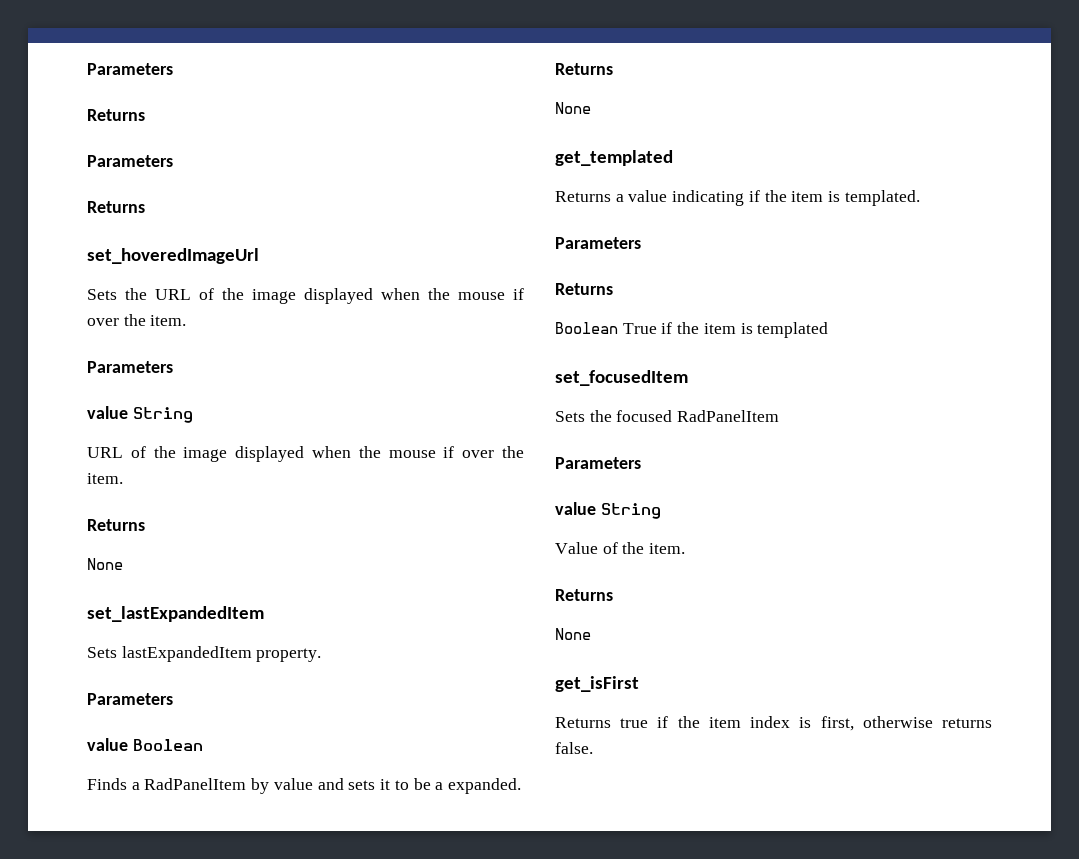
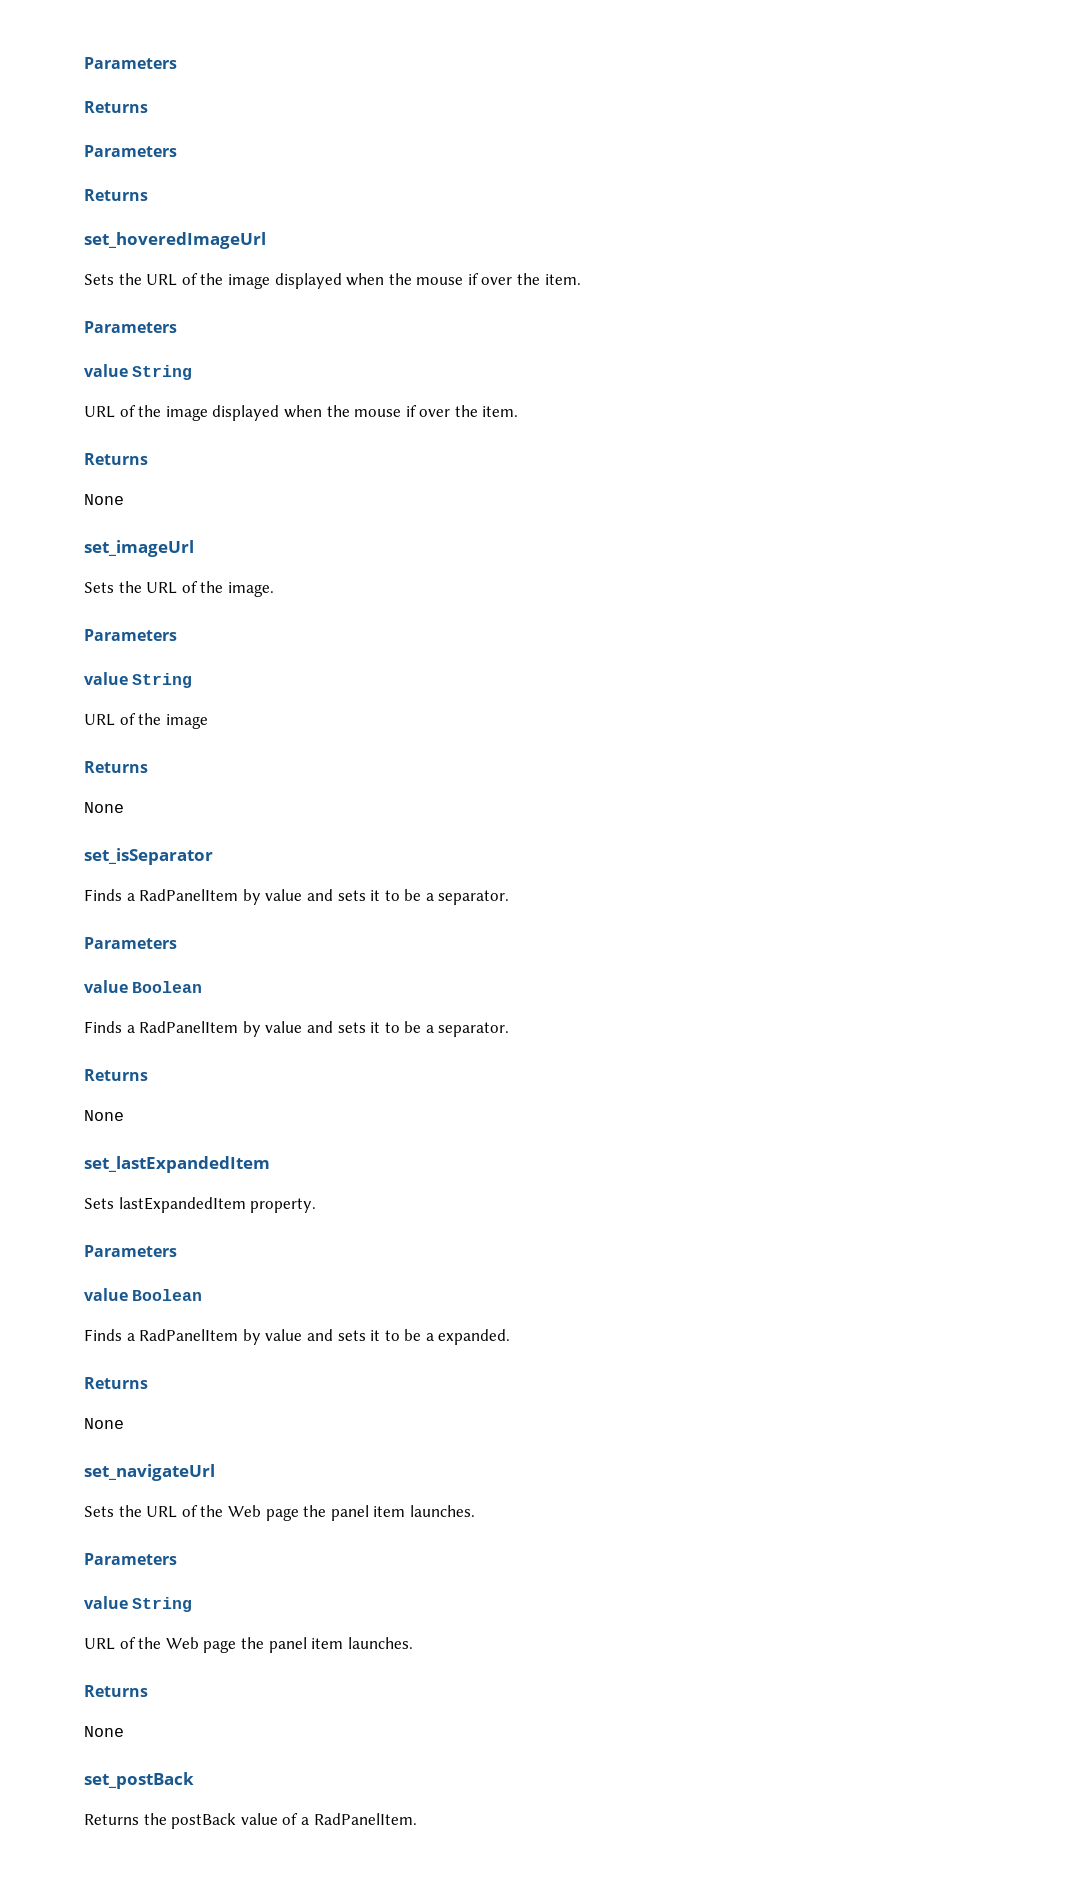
+ set_imageUrl
+ Sets the URL of the image.
+ Parameters
+ value String
+ URL of the image
+ Returns
+ None
+ set_isSeparator
+ Finds a RadPanelItem by value and sets it to be a separator.
+ Parameters
+ value Boolean
+ Finds a RadPanelItem by value and sets it to be a separator.
+ Returns
+ None
- get_templated
- Returns a value indicating if the item is templated.
- Parameters
- Returns
- Boolean True if the item is templated
- set_focusedItem
- Sets the focused RadPanelItem
+ set_navigateUrl
+ Sets the URL of the Web page the panel item launches.
  Parameters
  value String
- Value of the item.
+ URL of the Web page the panel item launches.
  Returns
  None
- get_isFirst
- Returns true if the item index is first, otherwise returns false.
+ set_postBack
+ Returns the postBack value of a RadPanelItem.

